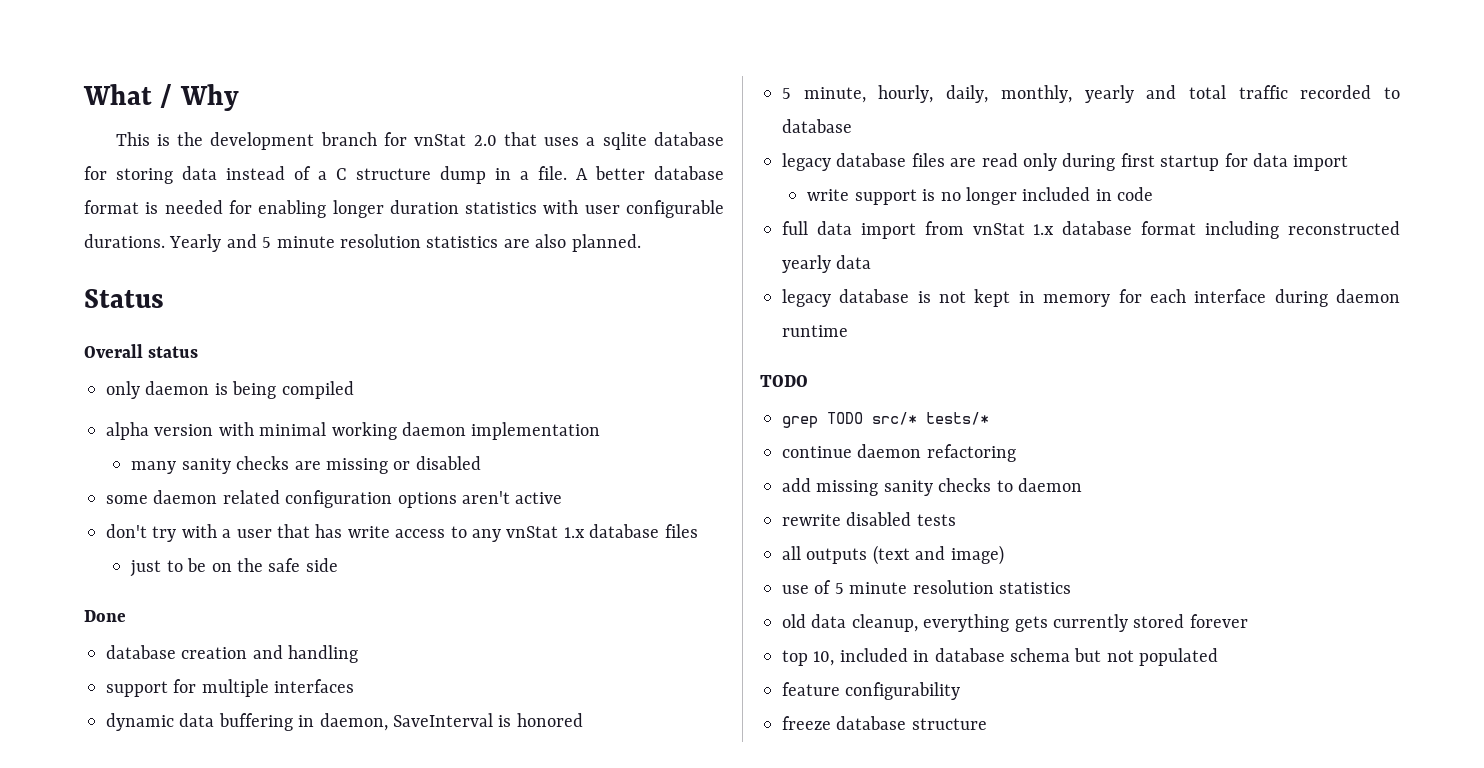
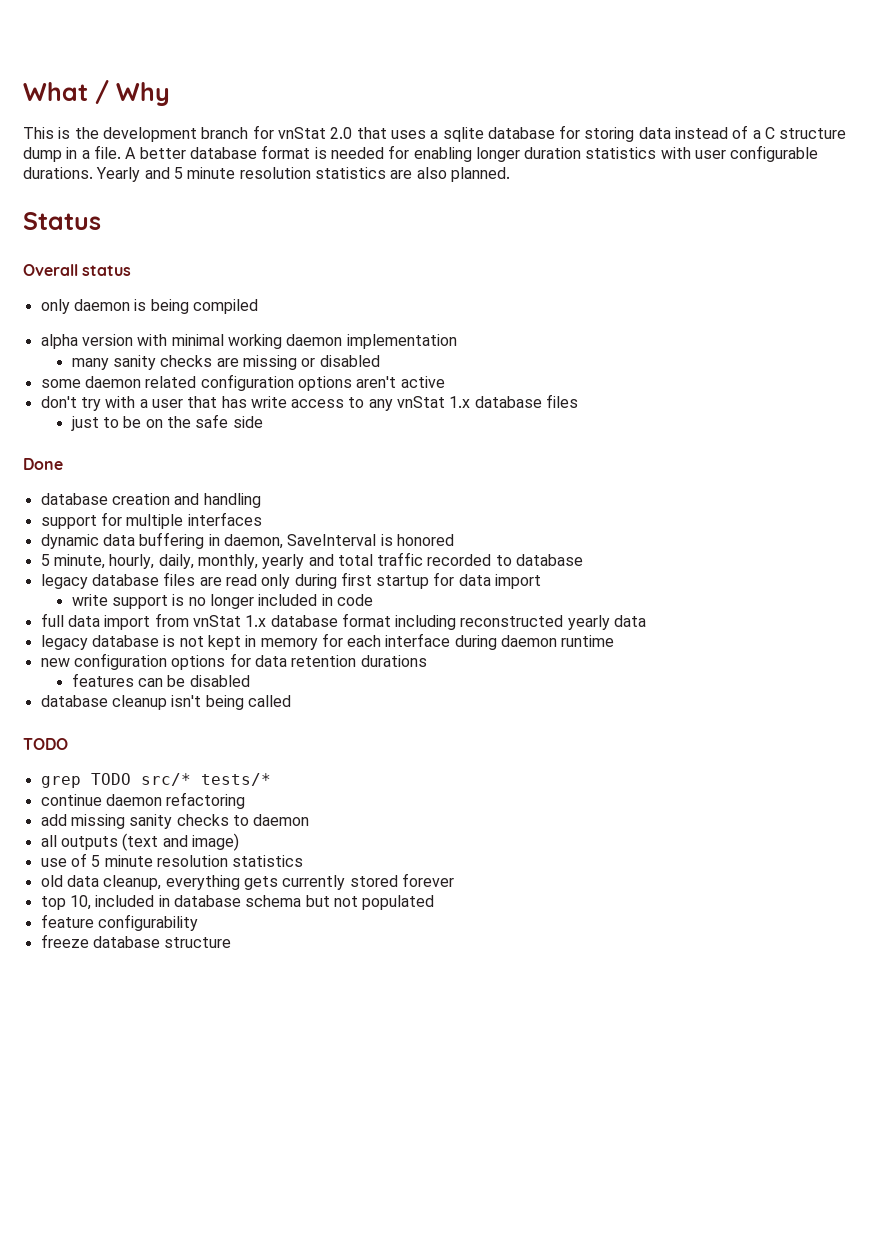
+ new configuration options for data retention durations
+ features can be disabled
+ database cleanup isn't being called
- rewrite disabled tests

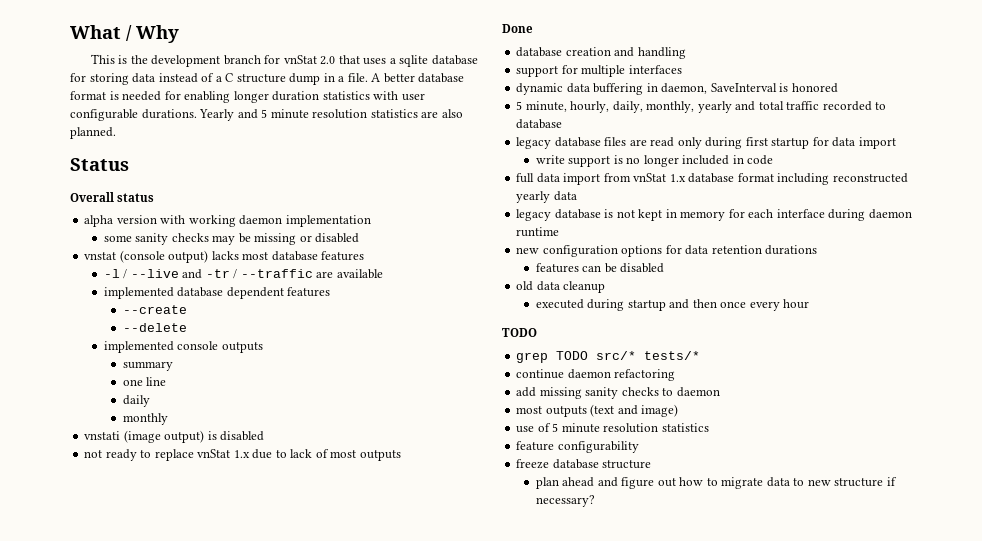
- only daemon is being compiled
- alpha version with minimal working daemon implementation
+ alpha version with working daemon implementation
- many sanity checks are missing or disabled
+ some sanity checks may be missing or disabled
- some daemon related configuration options aren't active
- don't try with a user that has write access to any vnStat 1.x database files
- just to be on the safe side
+ vnstat (console output) lacks most database features
+ -l / --live and -tr / --traffic are available
+ implemented database dependent features
+ --create
+ --delete
+ implemented console outputs
+ summary
+ one line
+ daily
+ monthly
+ vnstati (image output) is disabled
+ not ready to replace vnStat 1.x due to lack of most outputs
- database cleanup isn't being called
+ old data cleanup
+ executed during startup and then once every hour
- all outputs (text and image)
+ most outputs (text and image)
- old data cleanup, everything gets currently stored forever
- top 10, included in database schema but not populated
+ plan ahead and figure out how to migrate data to new structure if necessary?

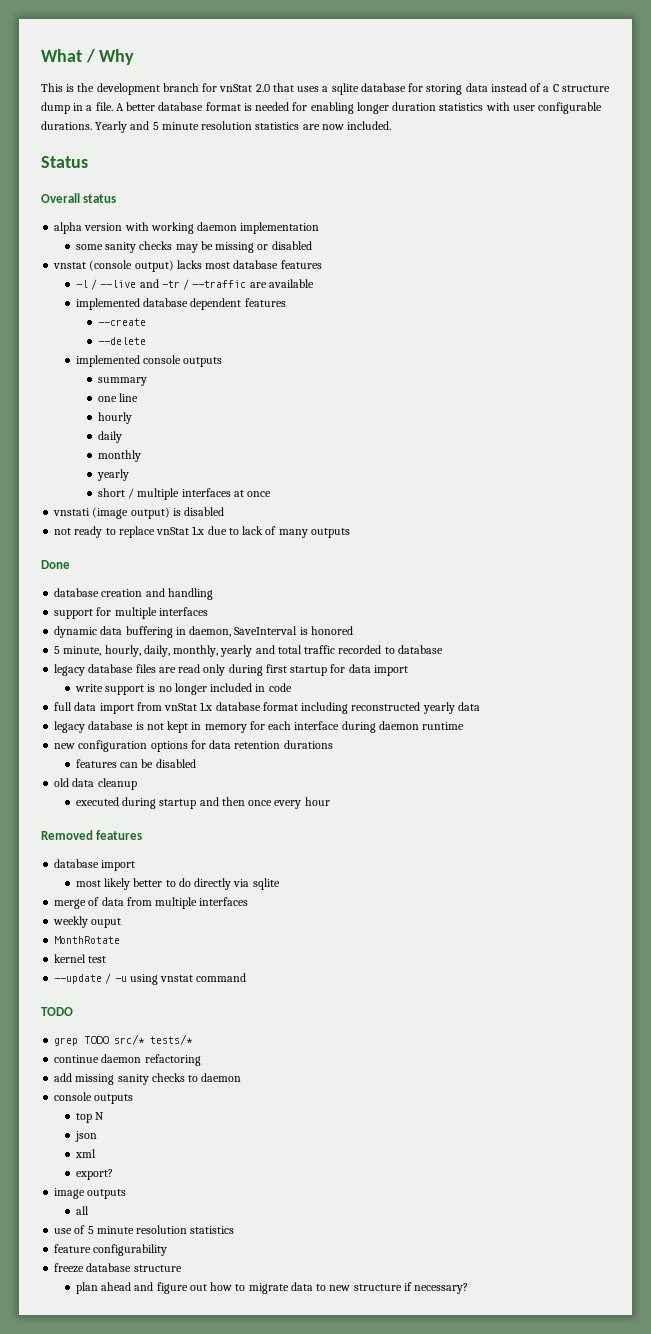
- Yearly and 5 minute resolution statistics are also planned.
+ Yearly and 5 minute resolution statistics are now included.
+ hourly
  monthly
+ yearly
+ short / multiple interfaces at once
- not ready to replace vnStat 1.x due to lack of most outputs
+ not ready to replace vnStat 1.x due to lack of many outputs
+ Removed features
+ database import
+ most likely better to do directly via sqlite
+ merge of data from multiple interfaces
+ weekly ouput
+ MonthRotate
+ kernel test
+ --update / -u using vnstat command
  add missing sanity checks to daemon
- most outputs (text and image)
+ console outputs
+ top N
+ json
+ xml
+ export?
+ image outputs
+ all

